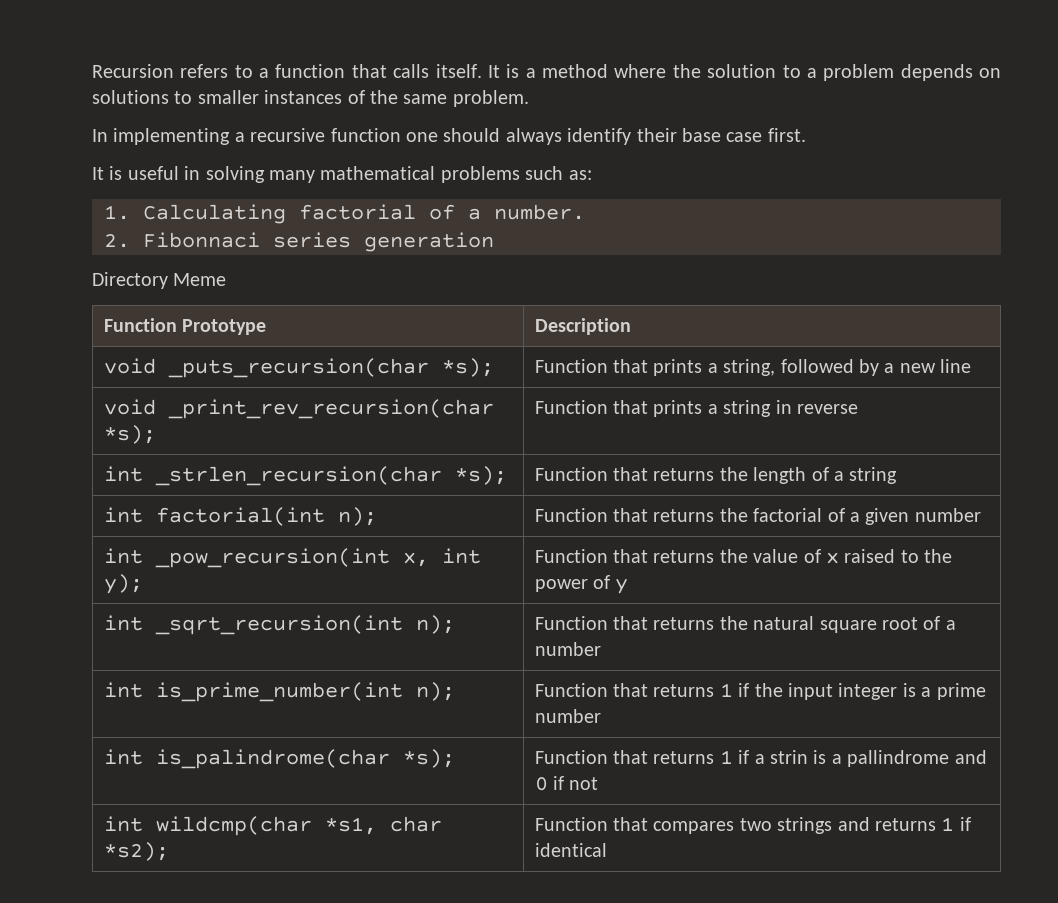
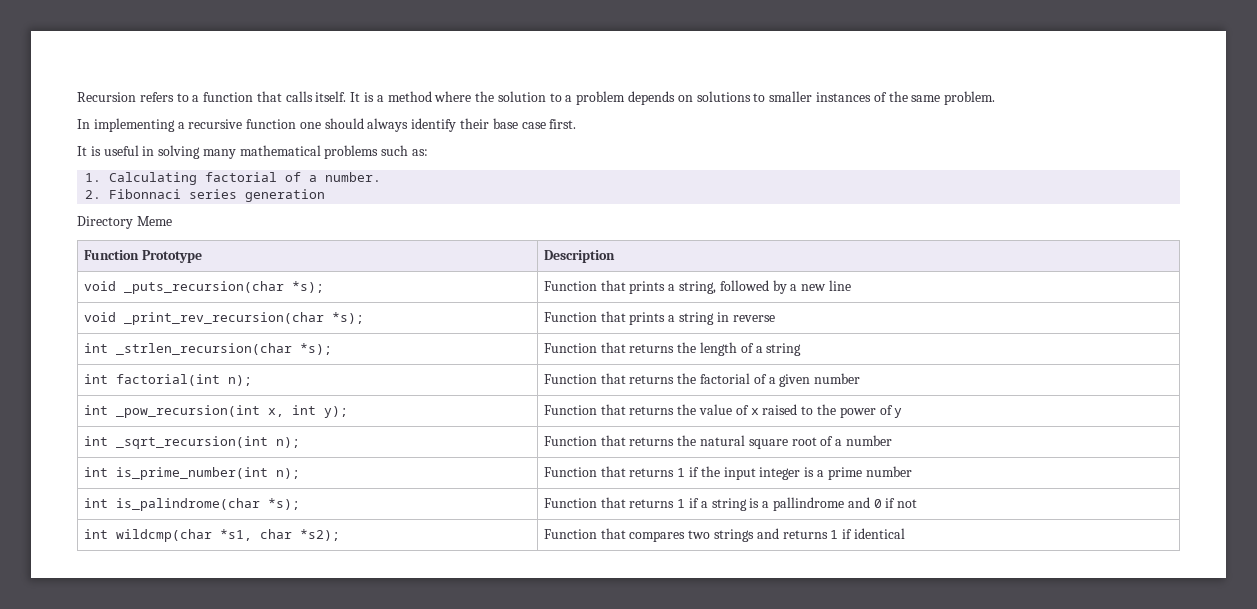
- int is_palindrome(char *s); | Function that returns 1 if a strin is a pallindrome and 0 if not
+ int is_palindrome(char *s); | Function that returns 1 if a string is a pallindrome and 0 if not

